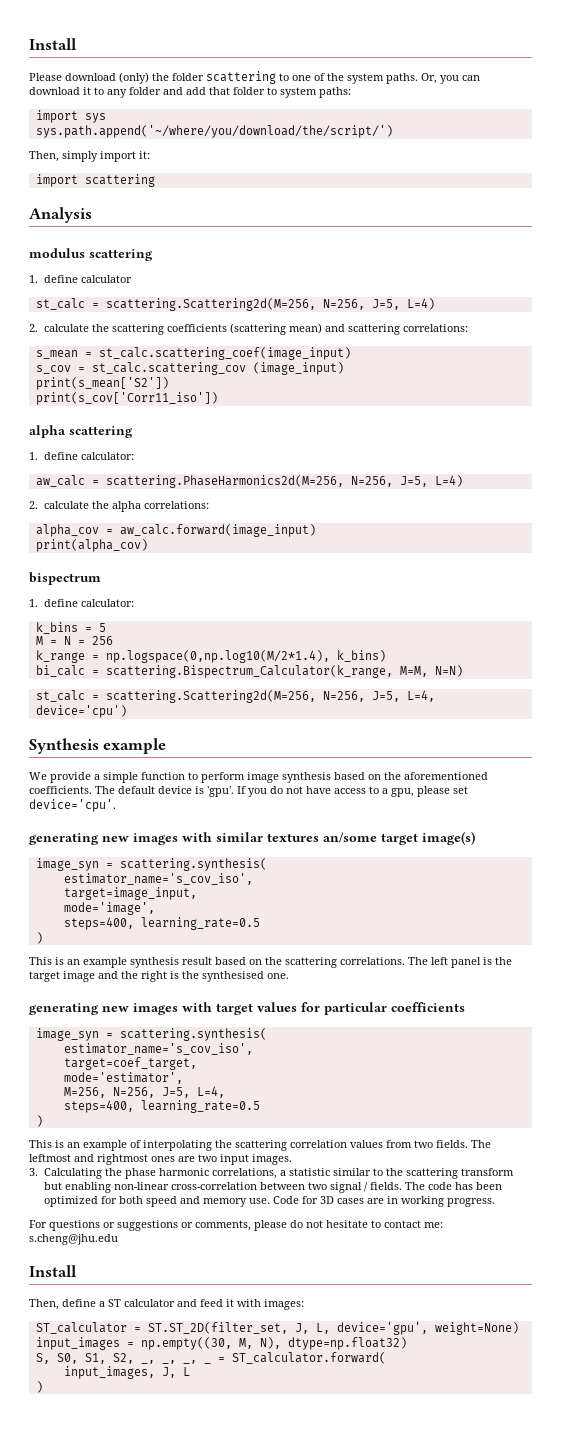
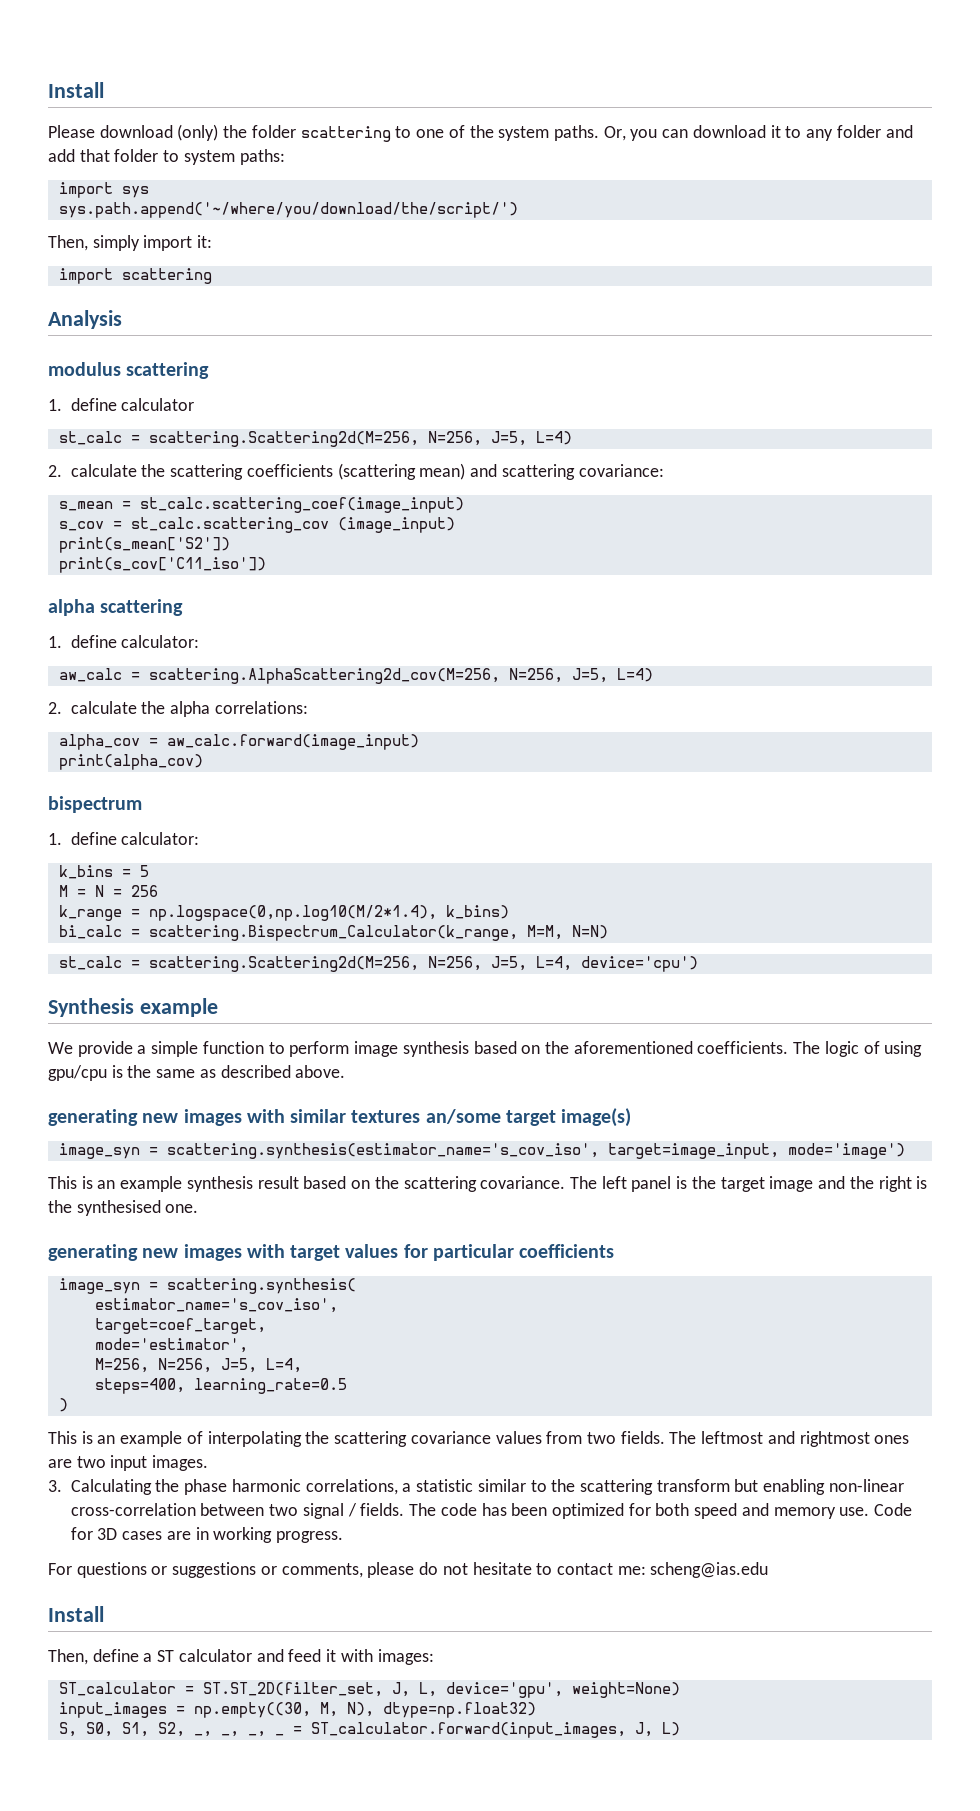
- 2. calculate the scattering coefficients (scattering mean) and scattering correlations:
+ 2. calculate the scattering coefficients (scattering mean) and scattering covariance:
- print(s_cov['Corr11_iso'])
+ print(s_cov['C11_iso'])
- aw_calc = scattering.PhaseHarmonics2d(M=256, N=256, J=5, L=4)
+ aw_calc = scattering.AlphaScattering2d_cov(M=256, N=256, J=5, L=4)
- The default device is 'gpu'. If you do not have access to a gpu, please set device='cpu'.
+ The logic of using gpu/cpu is the same as described above.
  generating new images with similar textures an/some target image(s)
- image_syn = scattering.synthesis(
- estimator_name='s_cov_iso',
- target=image_input,
- mode='image',
- steps=400, learning_rate=0.5
- )
+ image_syn = scattering.synthesis(estimator_name='s_cov_iso', target=image_input, mode='image')
- This is an example synthesis result based on the scattering correlations.
+ This is an example synthesis result based on the scattering covariance.
- This is an example of interpolating the scattering correlation values from two fields.
+ This is an example of interpolating the scattering covariance values from two fields.
- For questions or suggestions or comments, please do not hesitate to contact me: s.cheng@jhu.edu
+ For questions or suggestions or comments, please do not hesitate to contact me: scheng@ias.edu
- S, S0, S1, S2, _, _, _, _ = ST_calculator.forward(
- input_images, J, L
- )
+ S, S0, S1, S2, _, _, _, _ = ST_calculator.forward(input_images, J, L)

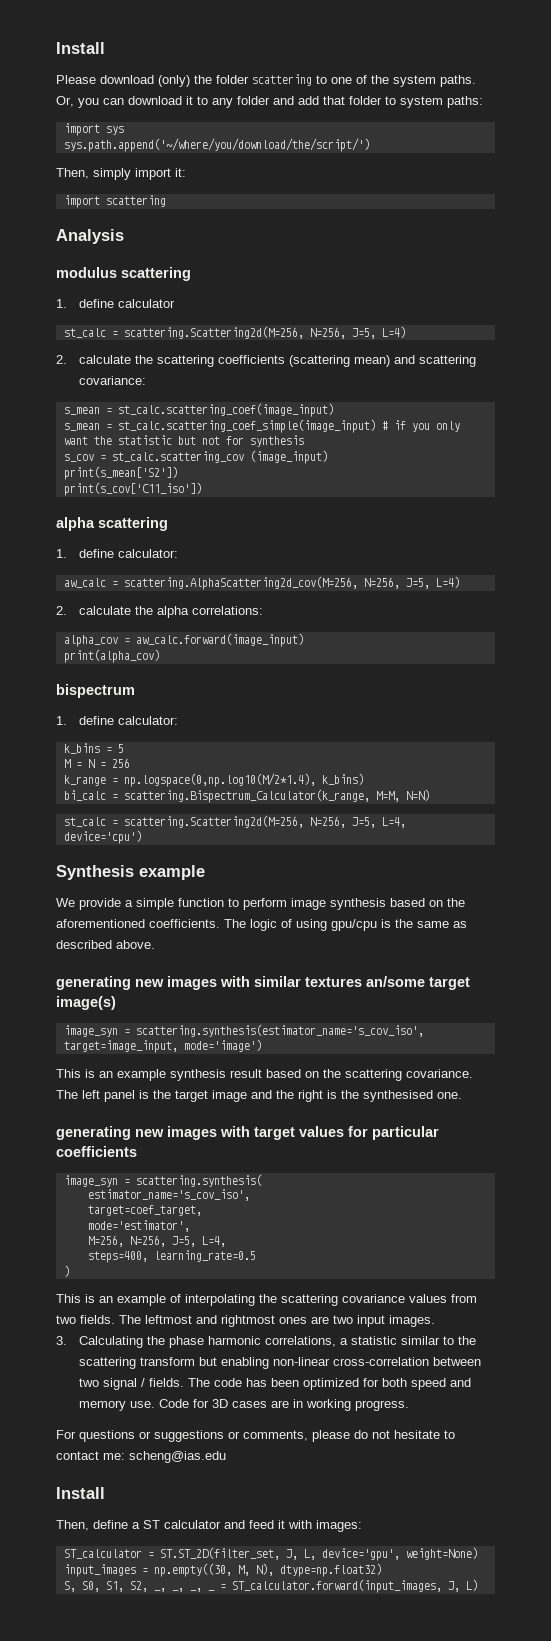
+ s_mean = st_calc.scattering_coef_simple(image_input) # if you only want the statistic but not for synthesis

